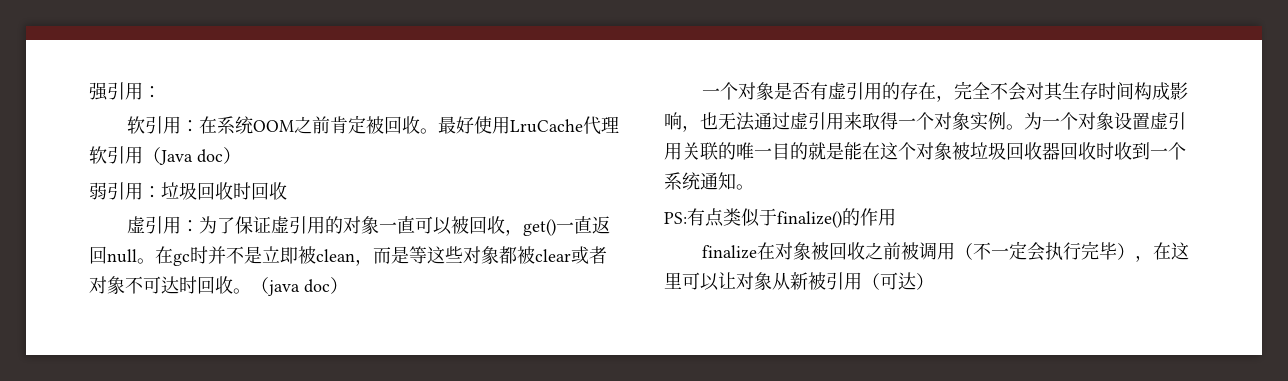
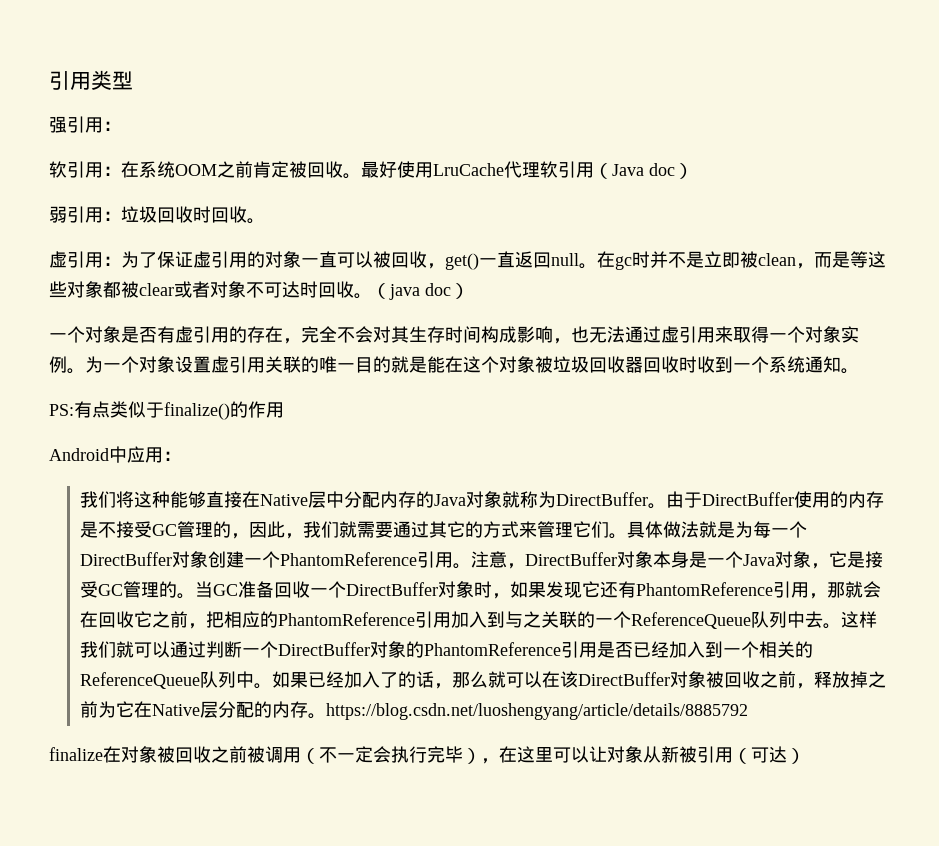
+ 引用类型
- 弱引用：垃圾回收时回收
+ 弱引用：垃圾回收时回收。
+ Android中应用：
+ 我们将这种能够直接在Native层中分配内存的Java对象就称为DirectBuffer。由于DirectBuffer使用的内存是不接受GC管理的，因此，我们就需要通过其它的方式来管理它们。具体做法就是为每一个DirectBuffer对象创建一个PhantomReference引用。注意，DirectBuffer对象本身是一个Java对象，它是接受GC管理的。当GC准备回收一个DirectBuffer对象时，如果发现它还有PhantomReference引用，那就会在回收它之前，把相应的PhantomReference引用加入到与之关联的一个ReferenceQueue队列中去。这样我们就可以通过判断一个DirectBuffer对象的PhantomReference引用是否已经加入到一个相关的ReferenceQueue队列中。如果已经加入了的话，那么就可以在该DirectBuffer对象被回收之前，释放掉之前为它在Native层分配的内存。https://blog.csdn.net/luoshengyang/article/details/8885792

